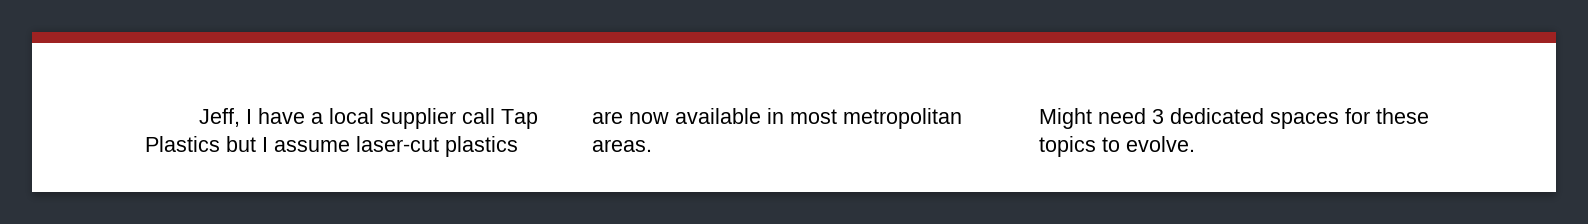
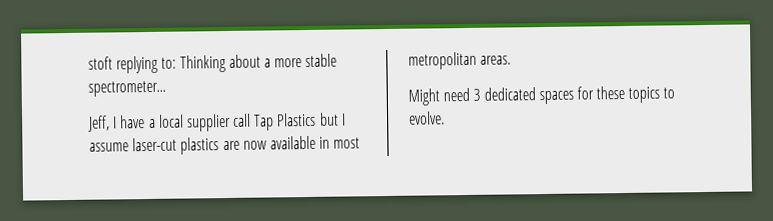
+ stoft replying to: Thinking about a more stable spectrometer...

